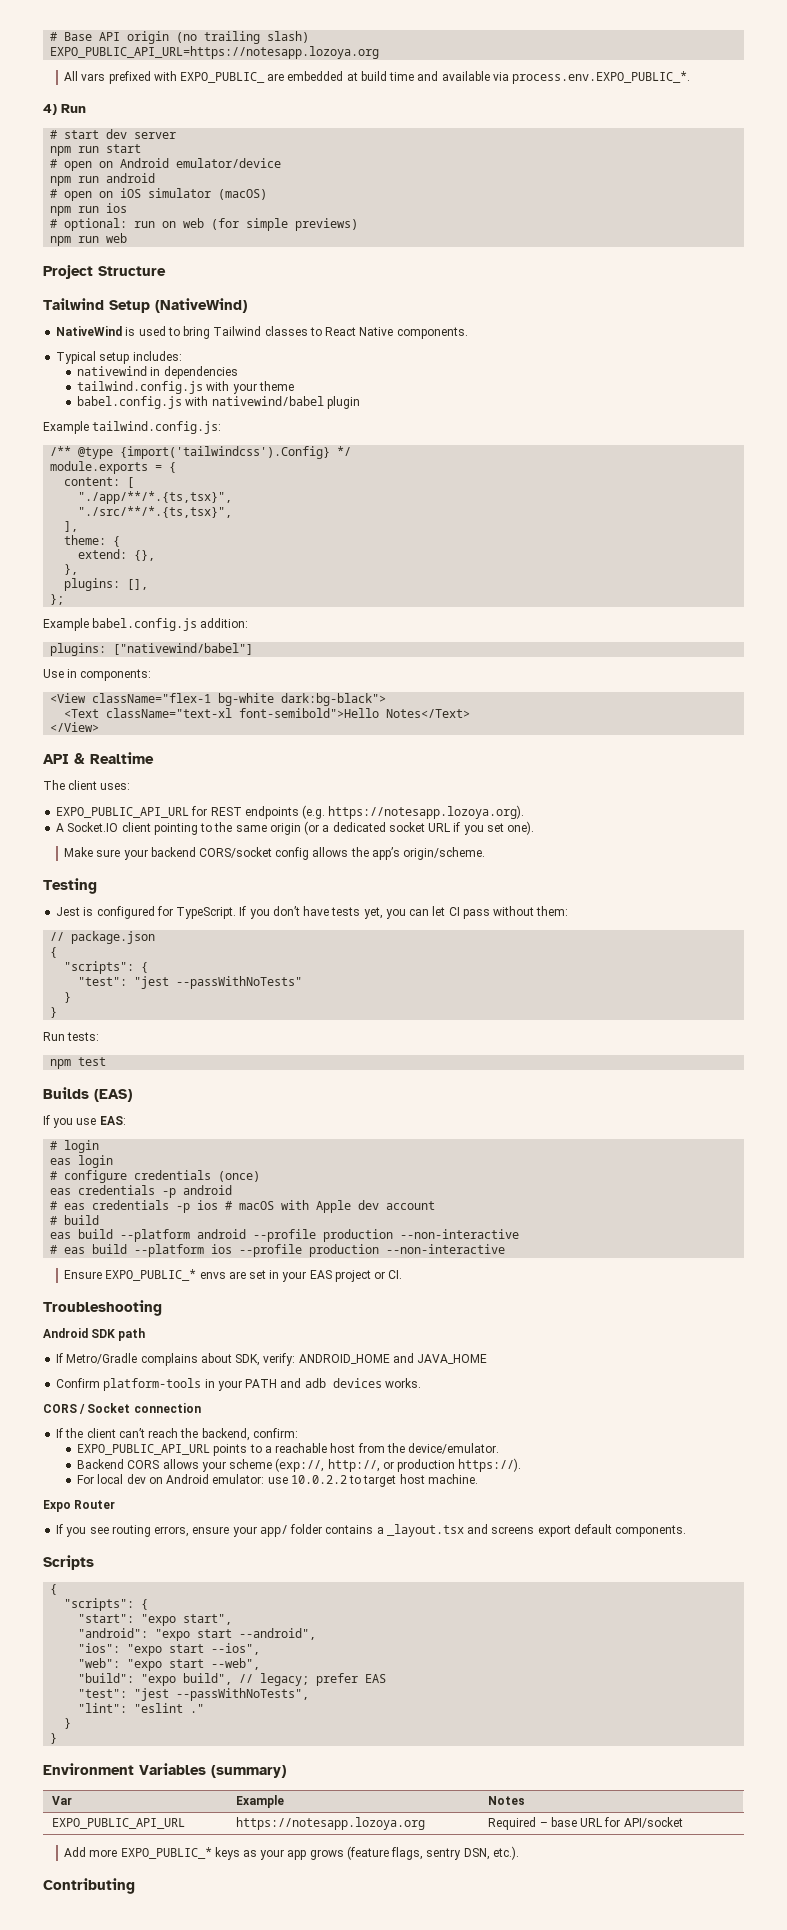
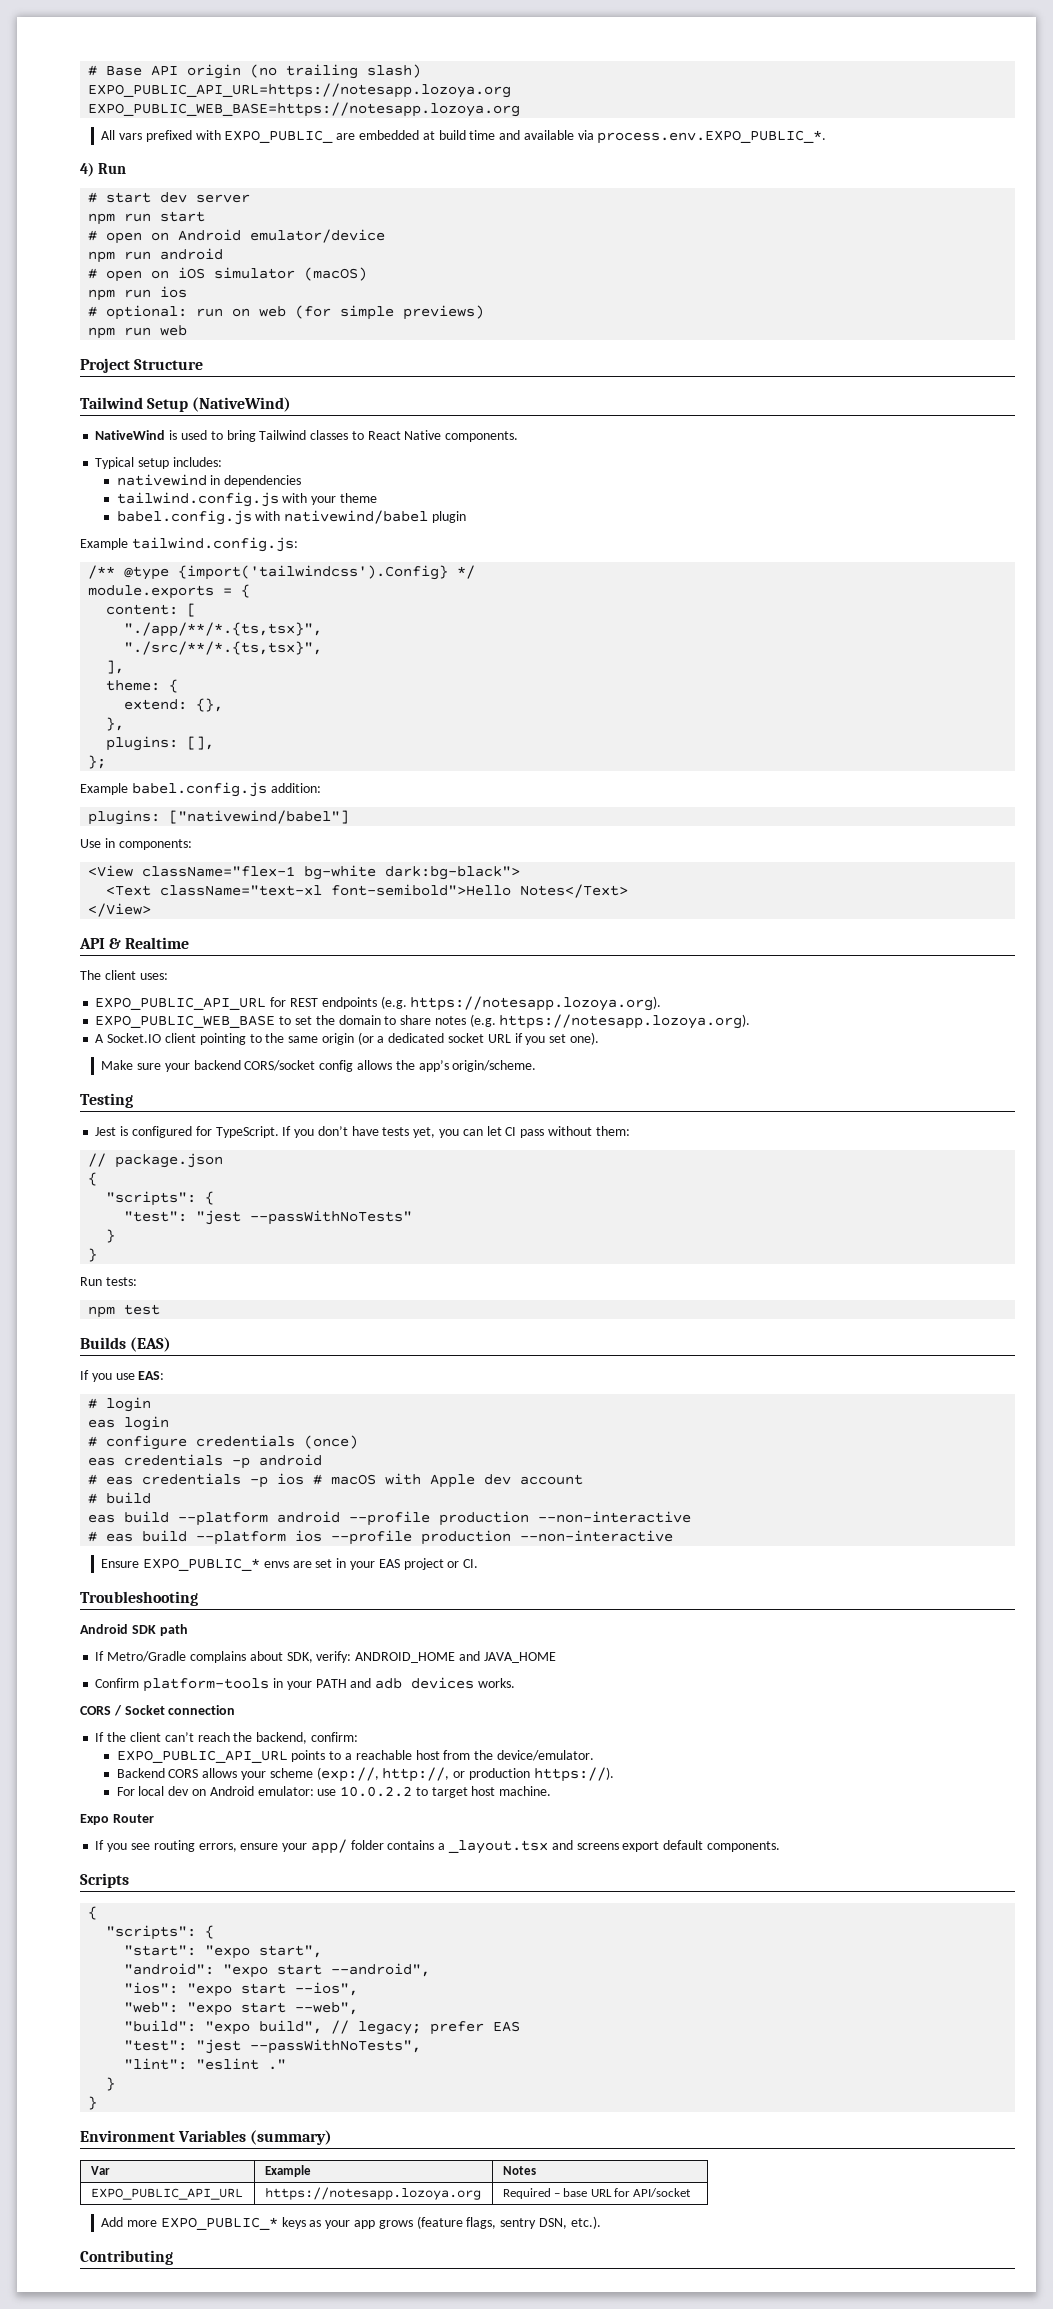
+ EXPO_PUBLIC_WEB_BASE=https://notesapp.lozoya.org
+ EXPO_PUBLIC_WEB_BASE to set the domain to share notes (e.g. https://notesapp.lozoya.org).

